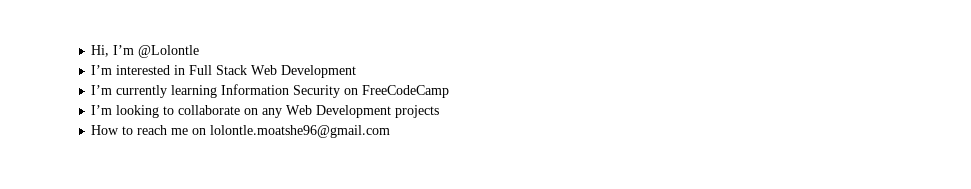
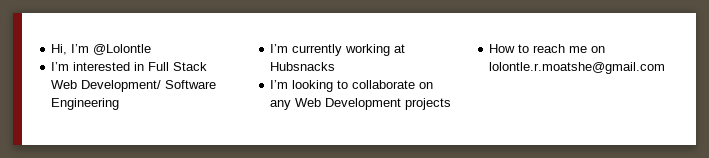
- I’m interested in Full Stack Web Development
+ I’m interested in Full Stack Web Development/ Software Engineering
- I’m currently learning Information Security on FreeCodeCamp
+ I’m currently working at Hubsnacks
- How to reach me on lolontle.moatshe96@gmail.com
+ How to reach me on lolontle.r.moatshe@gmail.com

